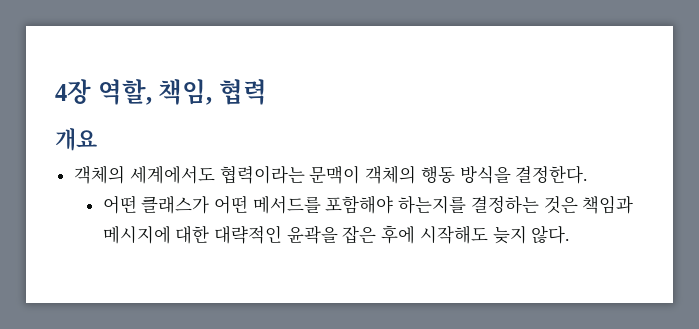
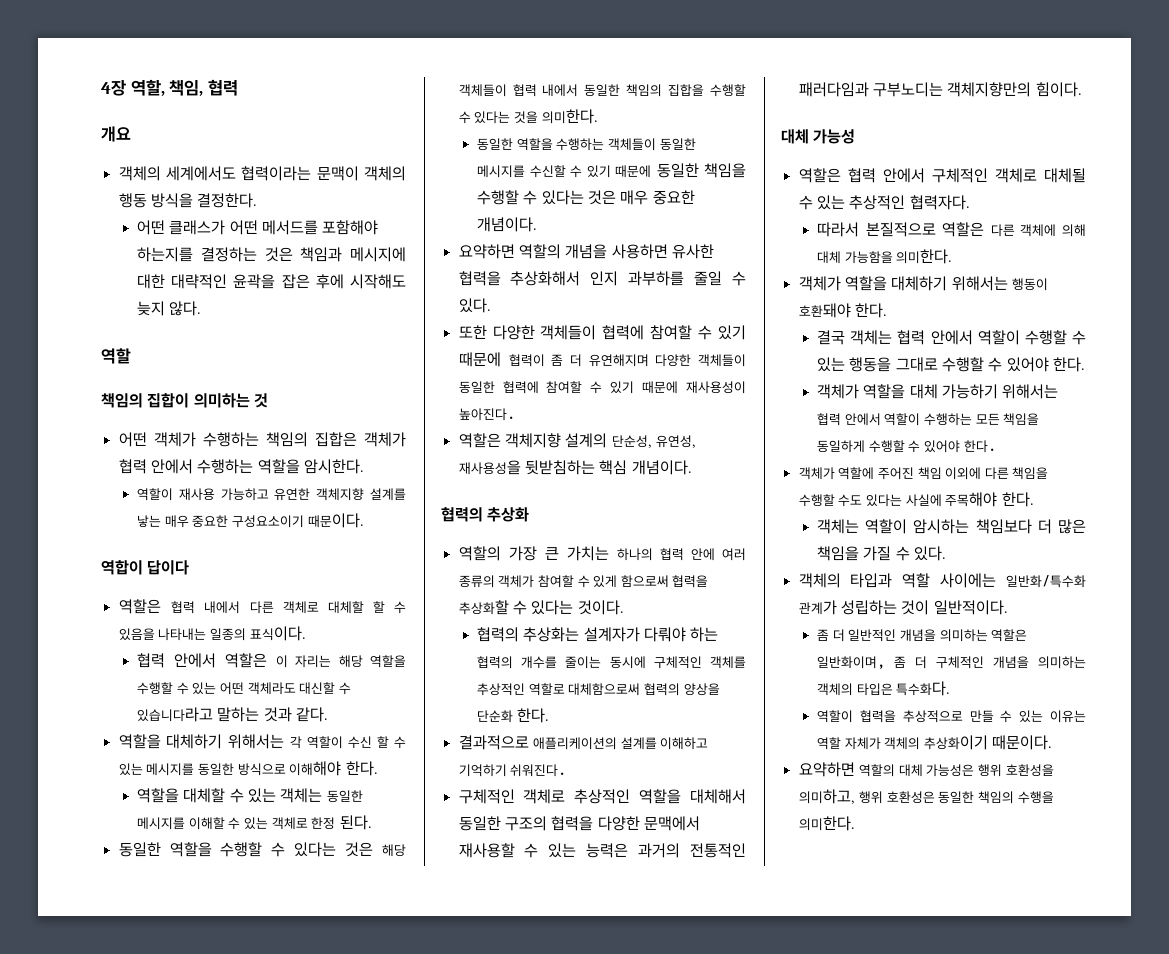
  어떤 클래스가 어떤 메서드를 포함해야 하는지를 결정하는 것은 책임과 메시지에 대한 대략적인 윤곽을 잡은 후에 시작해도 늦지 않다.
+ 역할
+ 책임의 집합이 의미하는 것
+ 어떤 객체가 수행하는 책임의 집합은 객체가 협력 안에서 수행하는 역할을 암시한다.
+ 역할이 재사용 가능하고 유연한 객체지향 설계를 낳는 매우 중요한 구성요소이기 때문이다.
+ 역합이 답이다
+ 역할은 협력 내에서 다른 객체로 대체할 할 수 있음을 나타내는 일종의 표식이다.
+ 협력 안에서 역할은 이 자리는 해당 역할을 수행할 수 있는 어떤 객체라도 대신할 수 있습니다라고 말하는 것과 같다.
+ 역할을 대체하기 위해서는 각 역할이 수신 할 수 있는 메시지를 동일한 방식으로 이해해야 한다.
+ 역할을 대체할 수 있는 객체는 동일한 메시지를 이해할 수 있는 객체로 한정 된다.
+ 동일한 역할을 수행할 수 있다는 것은 해당 객체들이 협력 내에서 동일한 책임의 집합을 수행할 수 있다는 것을 의미한다.
+ 동일한 역할을 수행하는 객체들이 동일한 메시지를 수신할 수 있기 때문에 동일한 책임을 수행할 수 있다는 것은 매우 중요한 개념이다.
+ 요약하면 역할의 개념을 사용하면 유사한 협력을 추상화해서 인지 과부하를 줄일 수 있다.
+ 또한 다양한 객체들이 협력에 참여할 수 있기 때문에 협력이 좀 더 유연해지며 다양한 객체들이 동일한 협력에 참여할 수 있기 때문에 재사용성이 높아진다.
+ 역할은 객체지향 설계의 단순성, 유연성, 재사용성을 뒷받침하는 핵심 개념이다.
+ 협력의 추상화
+ 역할의 가장 큰 가치는 하나의 협력 안에 여러 종류의 객체가 참여할 수 있게 함으로써 협력을 추상화할 수 있다는 것이다.
+ 협력의 추상화는 설계자가 다뤄야 하는 협력의 개수를 줄이는 동시에 구체적인 객체를 추상적인 역할로 대체함으로써 협력의 양상을 단순화 한다.
+ 결과적으로 애플리케이션의 설계를 이해하고 기억하기 쉬워진다.
+ 구체적인 객체로 추상적인 역할을 대체해서 동일한 구조의 협력을 다양한 문맥에서 재사용할 수 있는 능력은 과거의 전통적인 패러다임과 구부노디는 객체지향만의 힘이다.
+ 대체 가능성
+ 역할은 협력 안에서 구체적인 객체로 대체될 수 있는 추상적인 협력자다.
+ 따라서 본질적으로 역할은 다른 객체에 의해 대체 가능함을 의미한다.
+ 객체가 역할을 대체하기 위해서는 행동이 호환돼야 한다.
+ 결국 객체는 협력 안에서 역할이 수행할 수 있는 행동을 그대로 수행할 수 있어야 한다.
+ 객체가 역할을 대체 가능하기 위해서는 협력 안에서 역할이 수행하는 모든 책임을 동일하게 수행할 수 있어야 한다.
+ 객체가 역할에 주어진 책임 이외에 다른 책임을 수행할 수도 있다는 사실에 주목해야 한다.
+ 객체는 역할이 암시하는 책임보다 더 많은 책임을 가질 수 있다.
+ 객체의 타입과 역할 사이에는 일반화/특수화 관계가 성립하는 것이 일반적이다.
+ 좀 더 일반적인 개념을 의미하는 역할은 일반화이며, 좀 더 구체적인 개념을 의미하는 객체의 타입은 특수화다.
+ 역할이 협력을 추상적으로 만들 수 있는 이유는 역할 자체가 객체의 추상화이기 때문이다.
+ 요약하면 역할의 대체 가능성은 행위 호환성을 의미하고, 행위 호환성은 동일한 책임의 수행을 의미한다.

